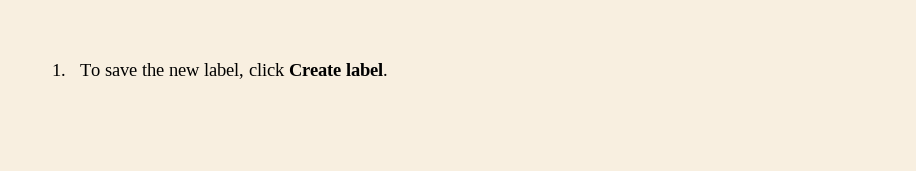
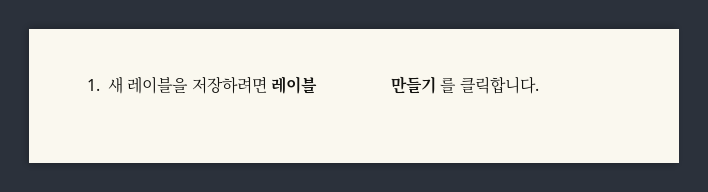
- 1. To save the new label, click Create label.
+ 1. 새 레이블을 저장하려면 레이블 만들기 를 클릭합니다.

